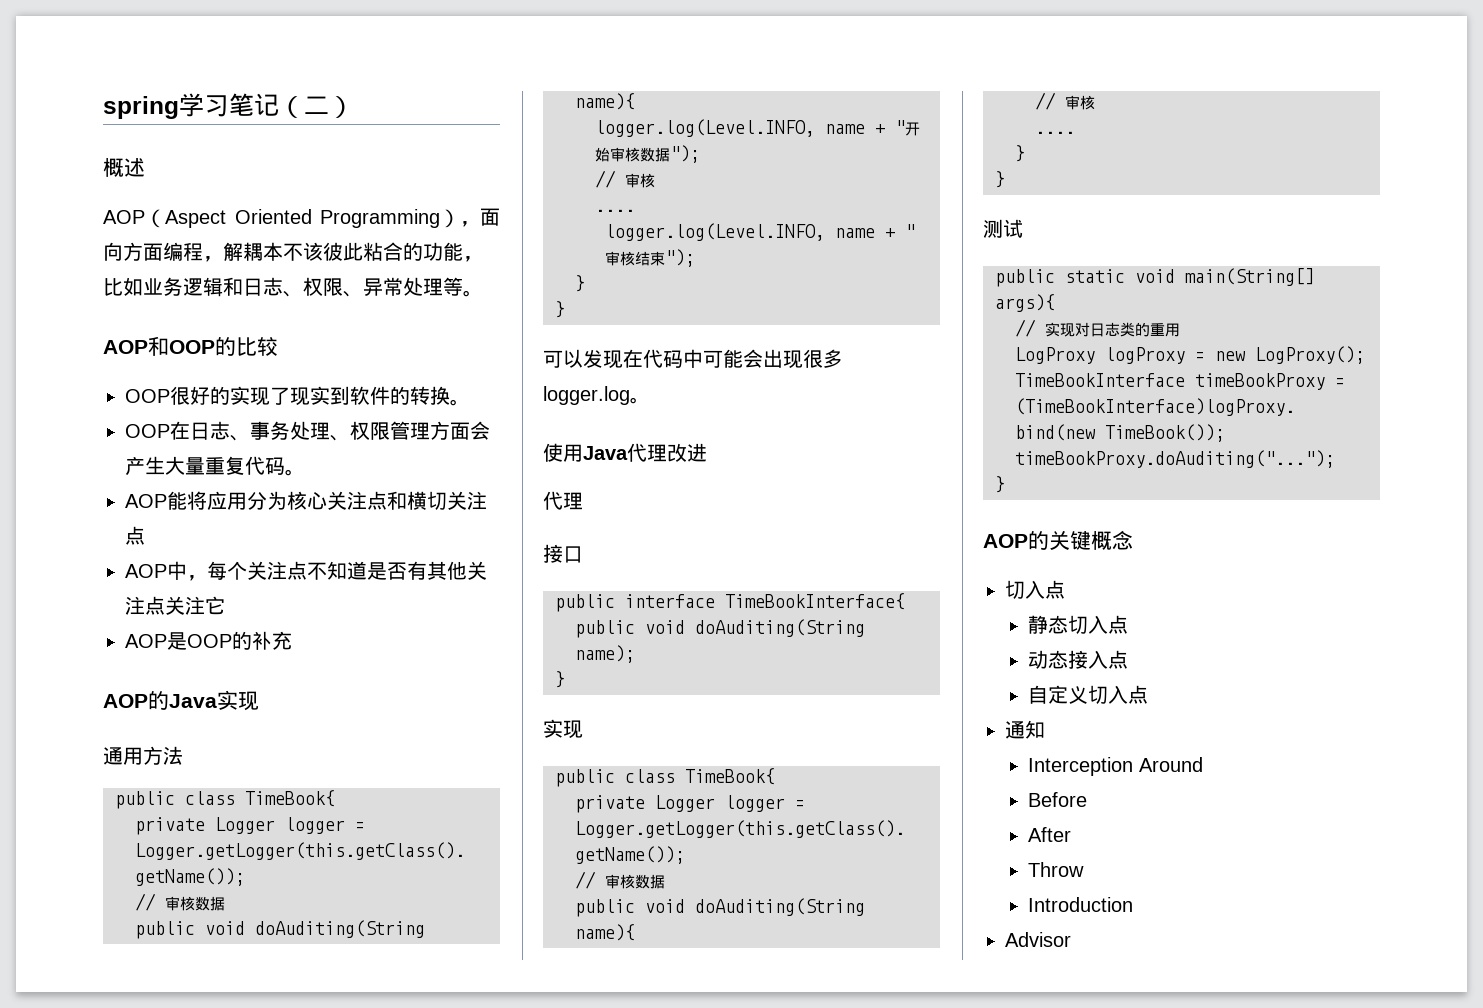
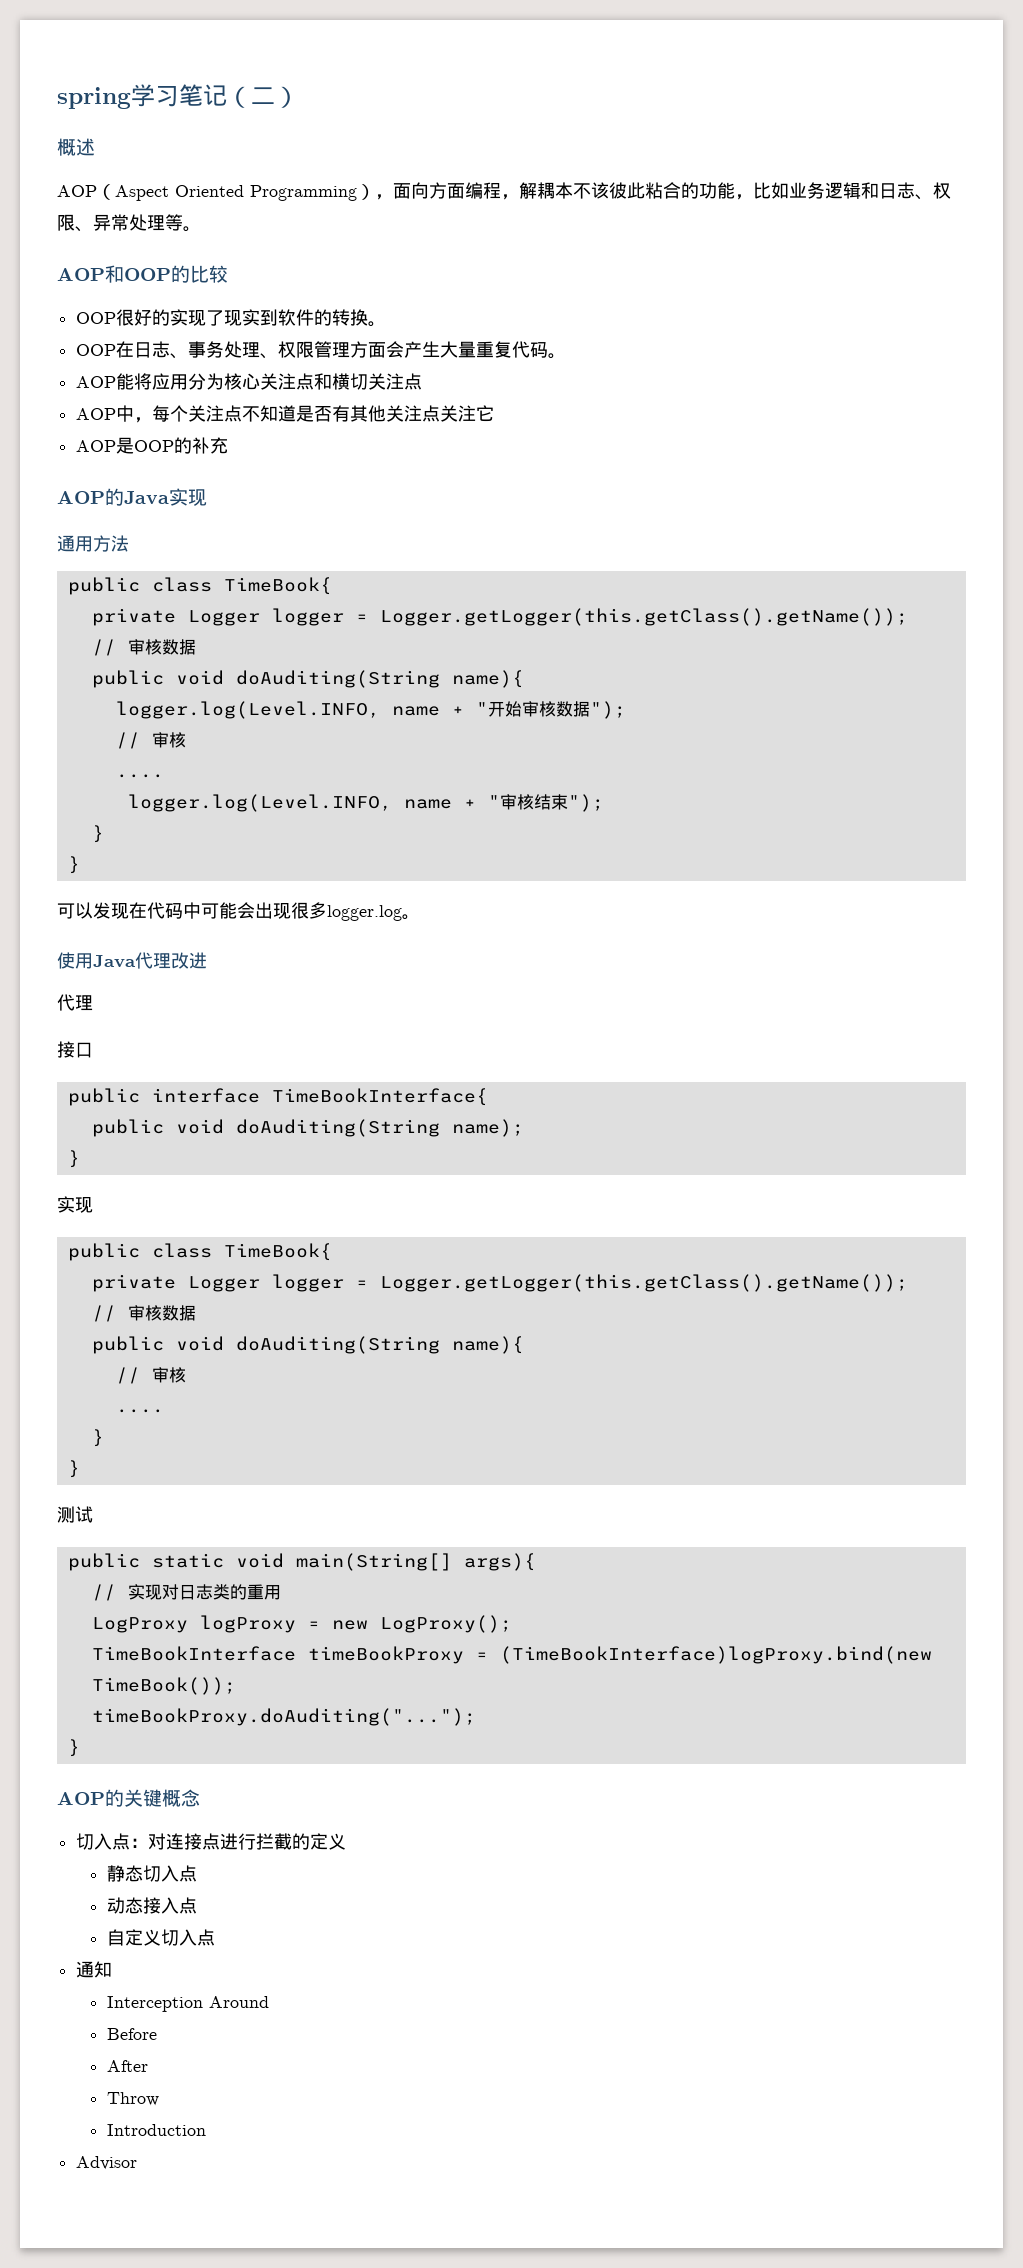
  AOP的关键概念
- 切入点
+ 切入点：对连接点进行拦截的定义

